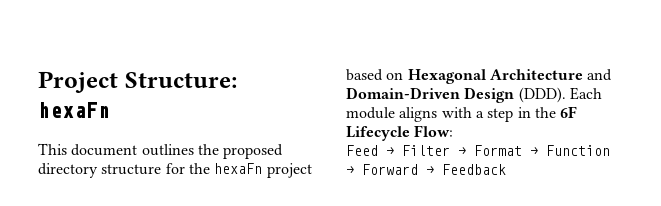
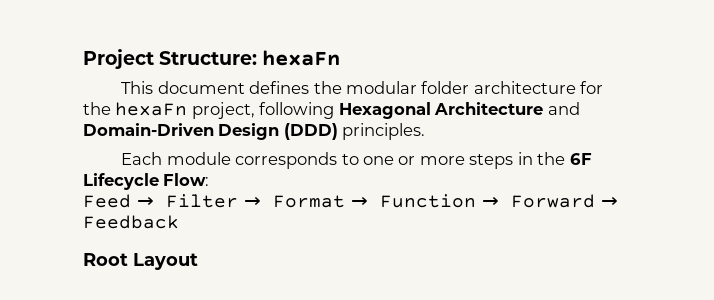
- This document outlines the proposed directory structure for the hexaFn project based on Hexagonal Architecture and Domain-Driven Design (DDD). Each module aligns with a step in the 6F Lifecycle Flow:
+ This document defines the modular folder architecture for the hexaFn project, following Hexagonal Architecture and Domain-Driven Design (DDD) principles.
+ Each module corresponds to one or more steps in the 6F Lifecycle Flow:
+ Root Layout

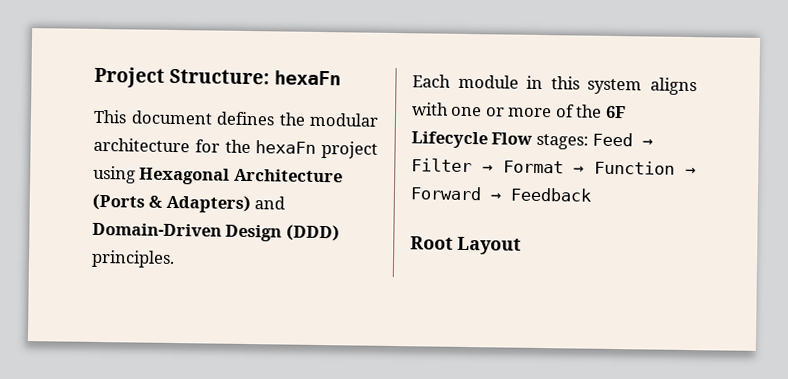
- This document defines the modular folder architecture for the hexaFn project, following Hexagonal Architecture and Domain-Driven Design (DDD) principles.
+ This document defines the modular architecture for the hexaFn project using Hexagonal Architecture (Ports & Adapters) and Domain-Driven Design (DDD) principles.
- Each module corresponds to one or more steps in the 6F Lifecycle Flow:
- Feed → Filter → Format → Function → Forward → Feedback
+ Each module in this system aligns with one or more of the 6F Lifecycle Flow stages: Feed → Filter → Format → Function → Forward → Feedback

